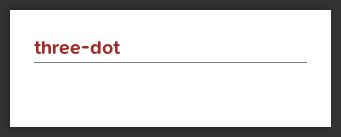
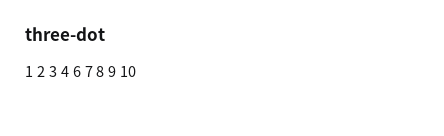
+ 1 2 3 4 6 7 8 9 10

